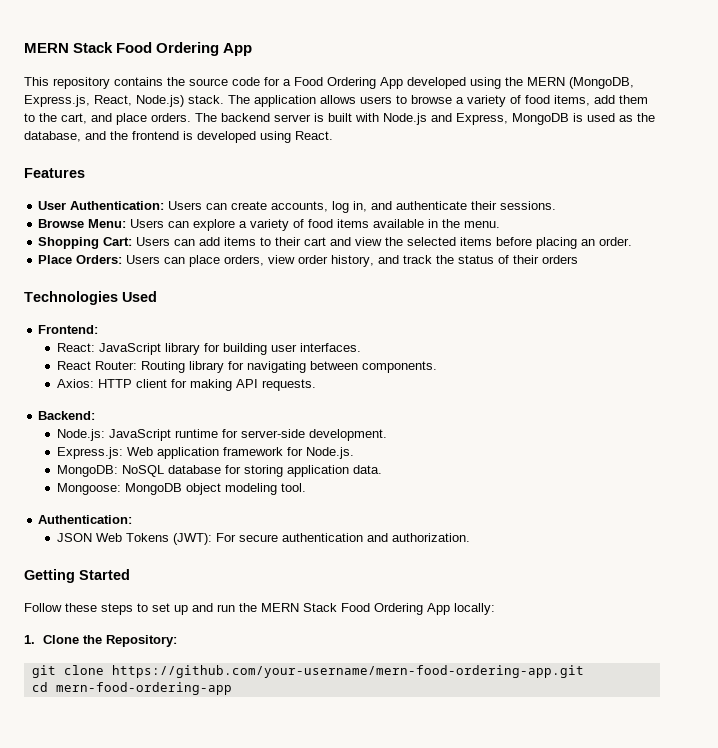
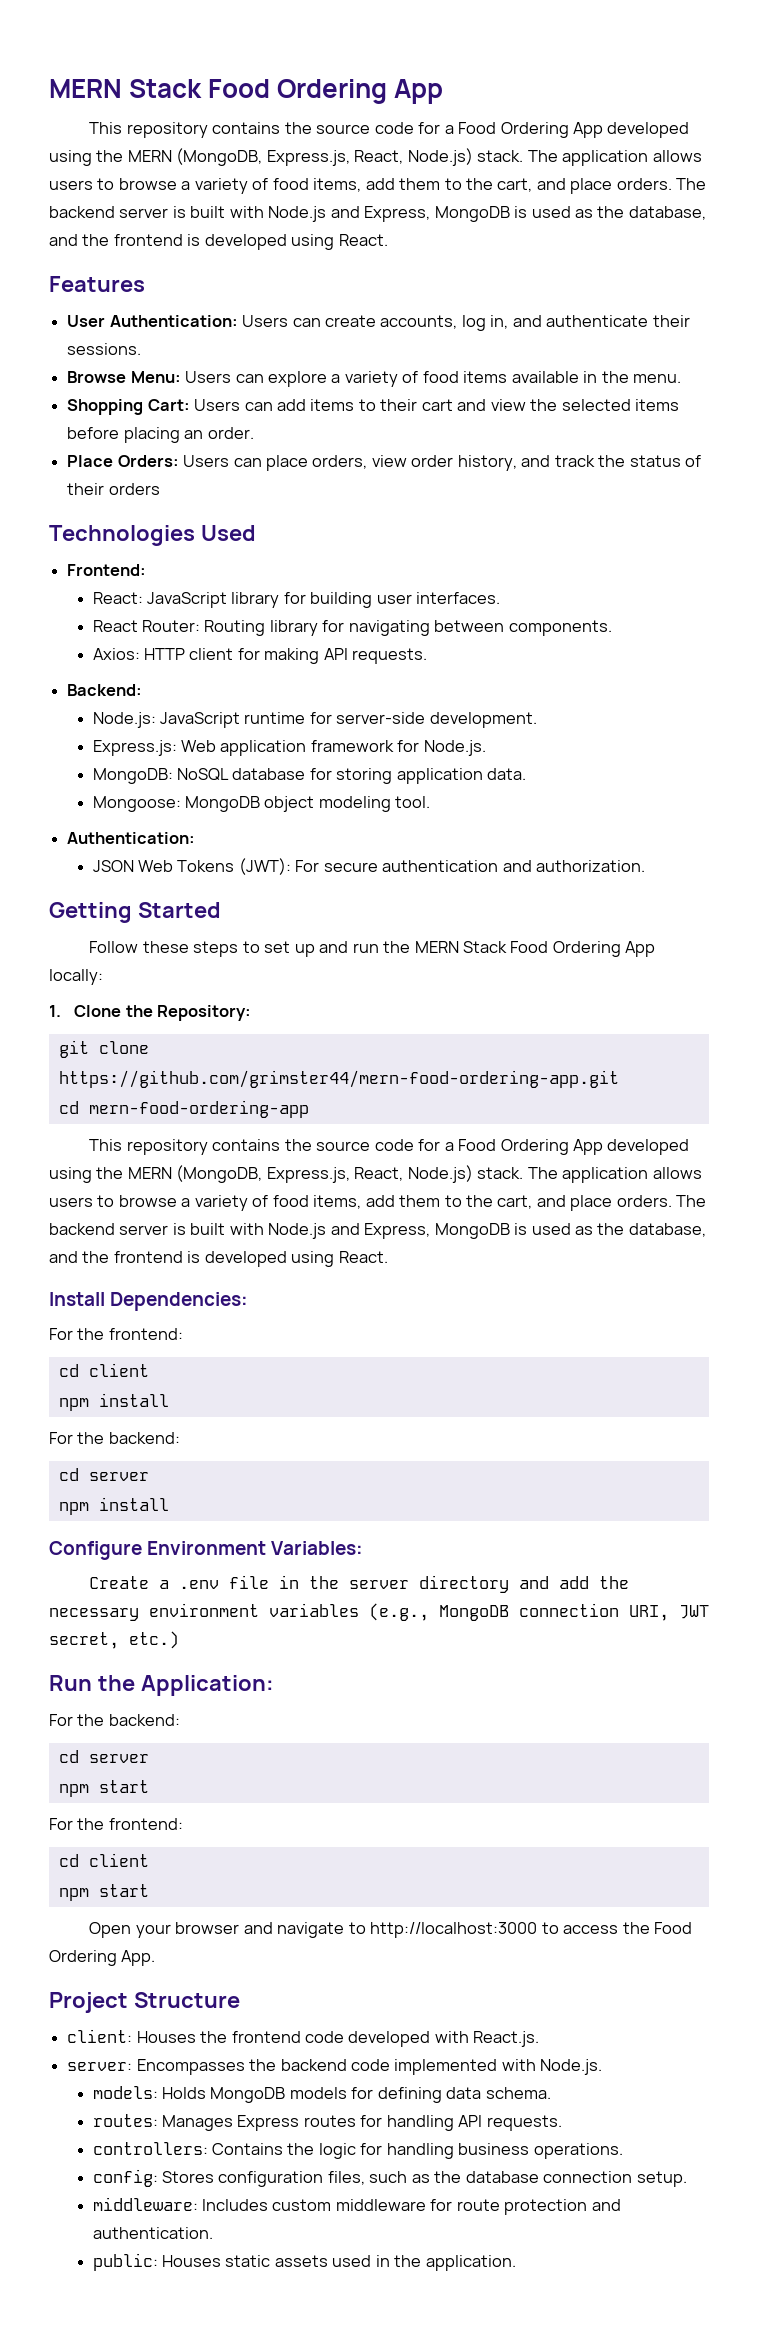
- git clone https://github.com/your-username/mern-food-ordering-app.git
+ git clone https://github.com/grimster44/mern-food-ordering-app.git
  cd mern-food-ordering-app
+ This repository contains the source code for a Food Ordering App developed using the MERN (MongoDB, Express.js, React, Node.js) stack. The application allows users to browse a variety of food items, add them to the cart, and place orders. The backend server is built with Node.js and Express, MongoDB is used as the database, and the frontend is developed using React.
+ Install Dependencies:
+ For the frontend:
+ cd client
+ npm install
+ For the backend:
+ cd server
+ npm install
+ Configure Environment Variables:
+ Create a .env file in the server directory and add the necessary environment variables (e.g., MongoDB connection URI, JWT secret, etc.)
+ Run the Application:
+ For the backend:
+ cd server
+ npm start
+ For the frontend:
+ cd client
+ npm start
+ Open your browser and navigate to http://localhost:3000 to access the Food Ordering App.
+ Project Structure
+ client: Houses the frontend code developed with React.js.
+ server: Encompasses the backend code implemented with Node.js.
+ models: Holds MongoDB models for defining data schema.
+ routes: Manages Express routes for handling API requests.
+ controllers: Contains the logic for handling business operations.
+ config: Stores configuration files, such as the database connection setup.
+ middleware: Includes custom middleware for route protection and authentication.
+ public: Houses static assets used in the application.

